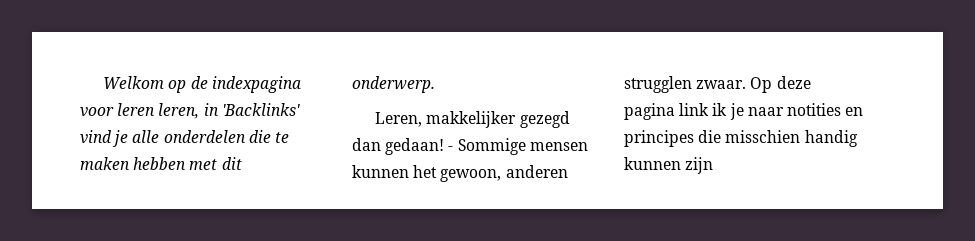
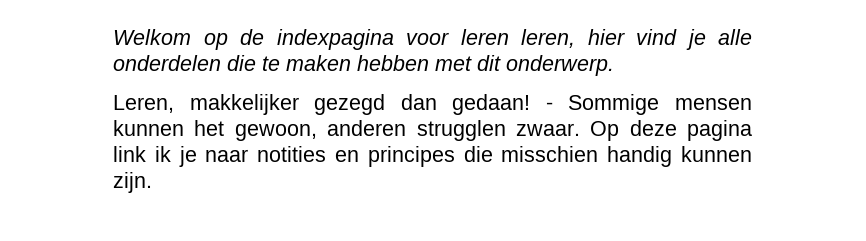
- Welkom op de indexpagina voor leren leren, in 'Backlinks' vind je alle onderdelen die te maken hebben met dit onderwerp.
+ Welkom op de indexpagina voor leren leren, hier vind je alle onderdelen die te maken hebben met dit onderwerp.
- Op deze pagina link ik je naar notities en principes die misschien handig kunnen zijn
+ Op deze pagina link ik je naar notities en principes die misschien handig kunnen zijn.

